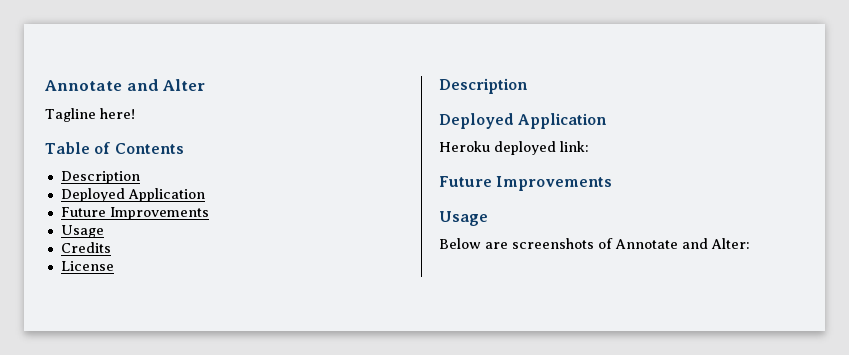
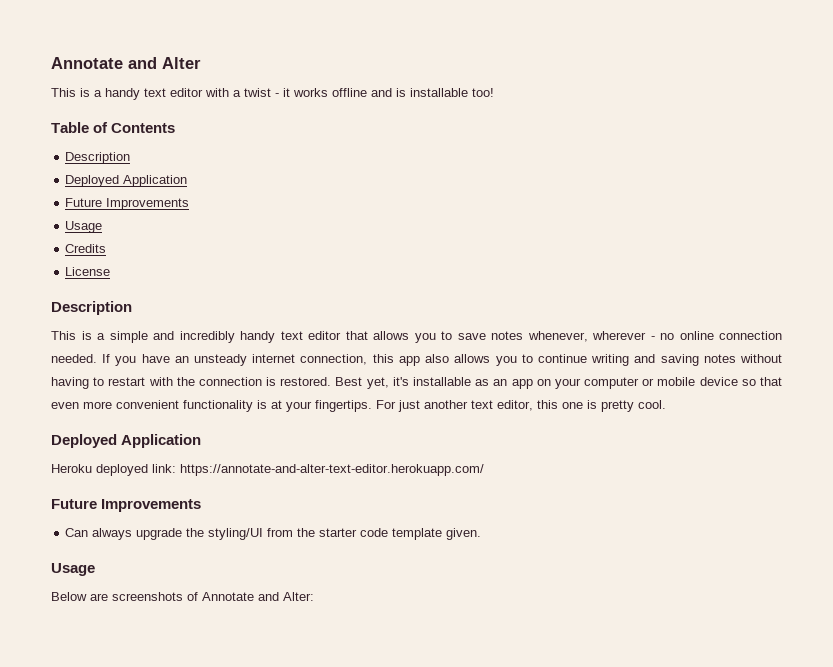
- Tagline here!
+ This is a handy text editor with a twist - it works offline and is installable too!
+ This is a simple and incredibly handy text editor that allows you to save notes whenever, wherever - no online connection needed. If you have an unsteady internet connection, this app also allows you to continue writing and saving notes without having to restart with the connection is restored. Best yet, it's installable as an app on your computer or mobile device so that even more convenient functionality is at your fingertips. For just another text editor, this one is pretty cool.
- Heroku deployed link:
+ Heroku deployed link: https://annotate-and-alter-text-editor.herokuapp.com/
  Future Improvements
+ Can always upgrade the styling/UI from the starter code template given.

